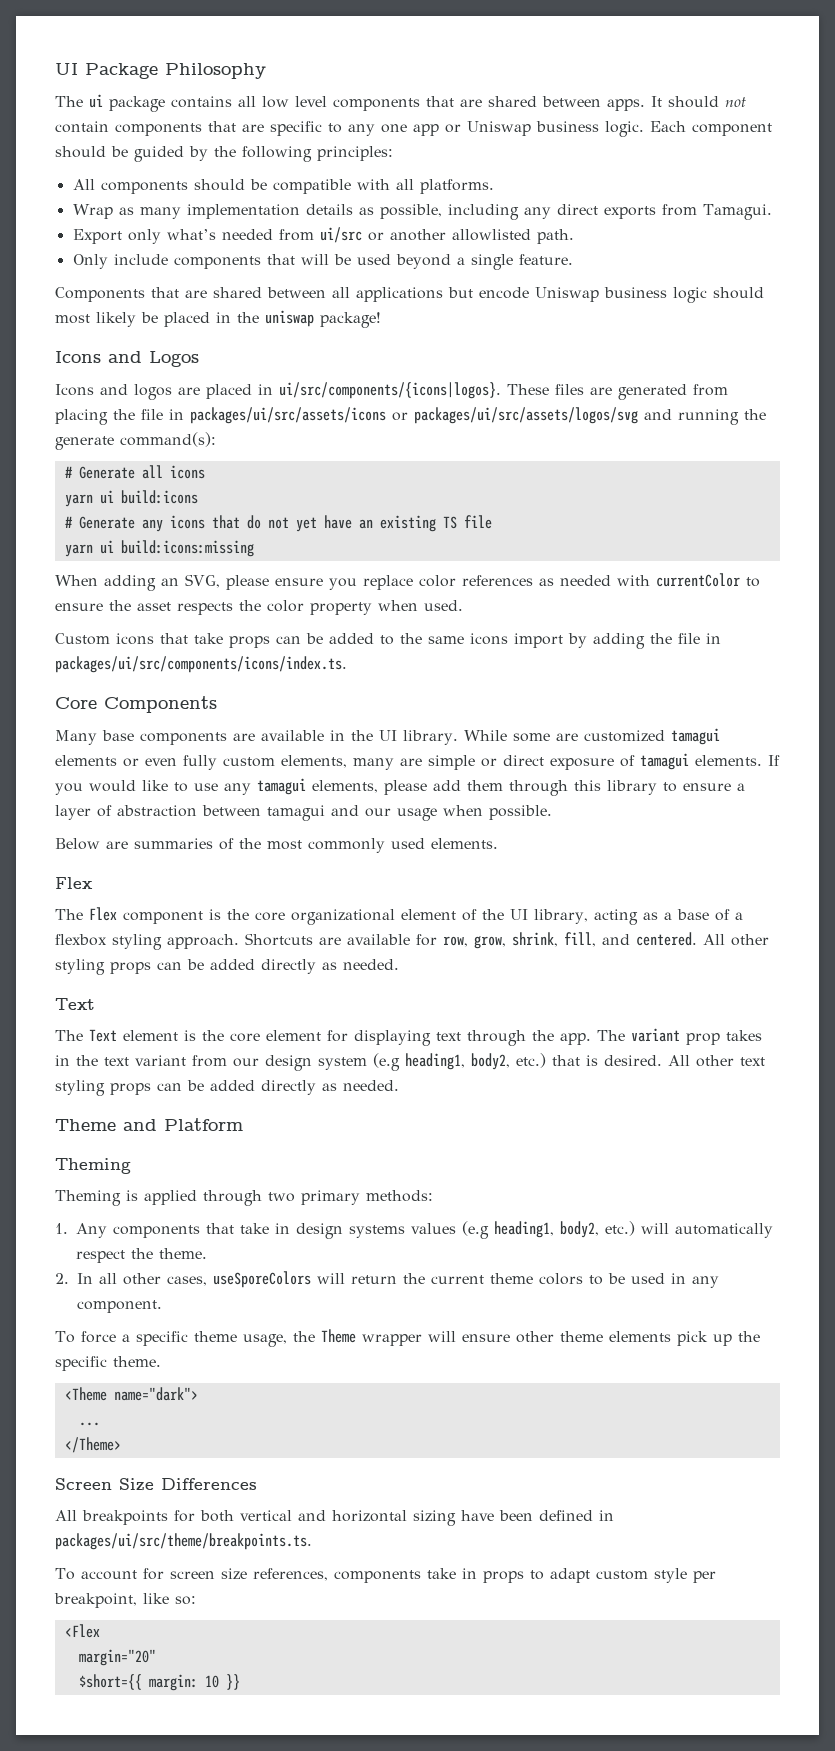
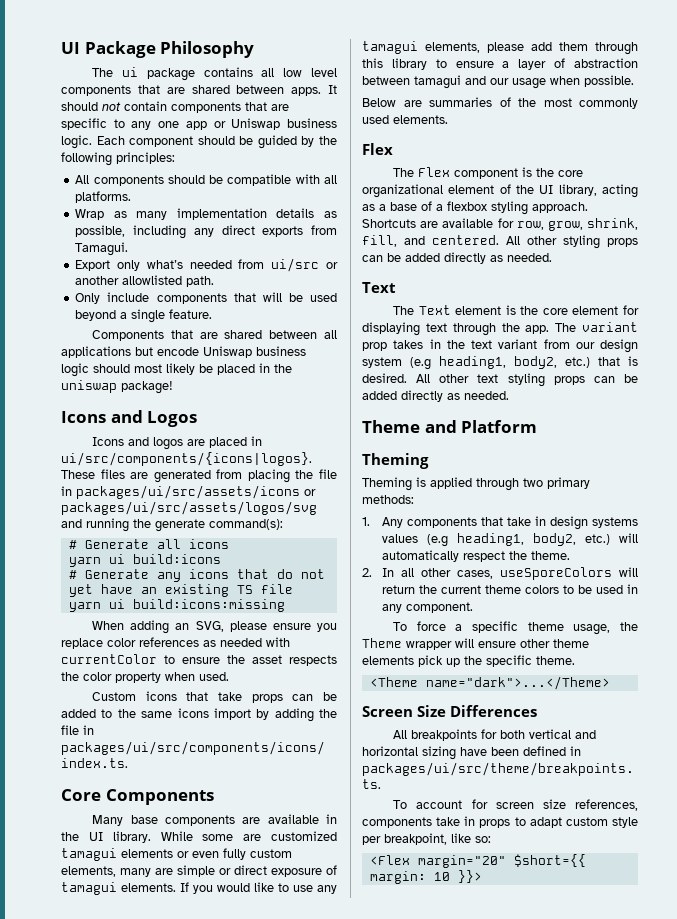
- <Theme name="dark">
- ...
- </Theme>
+ <Theme name="dark">...</Theme>
- <Flex
- margin="20"
- $short={{ margin: 10 }}
+ <Flex margin="20" $short={{ margin: 10 }}>

